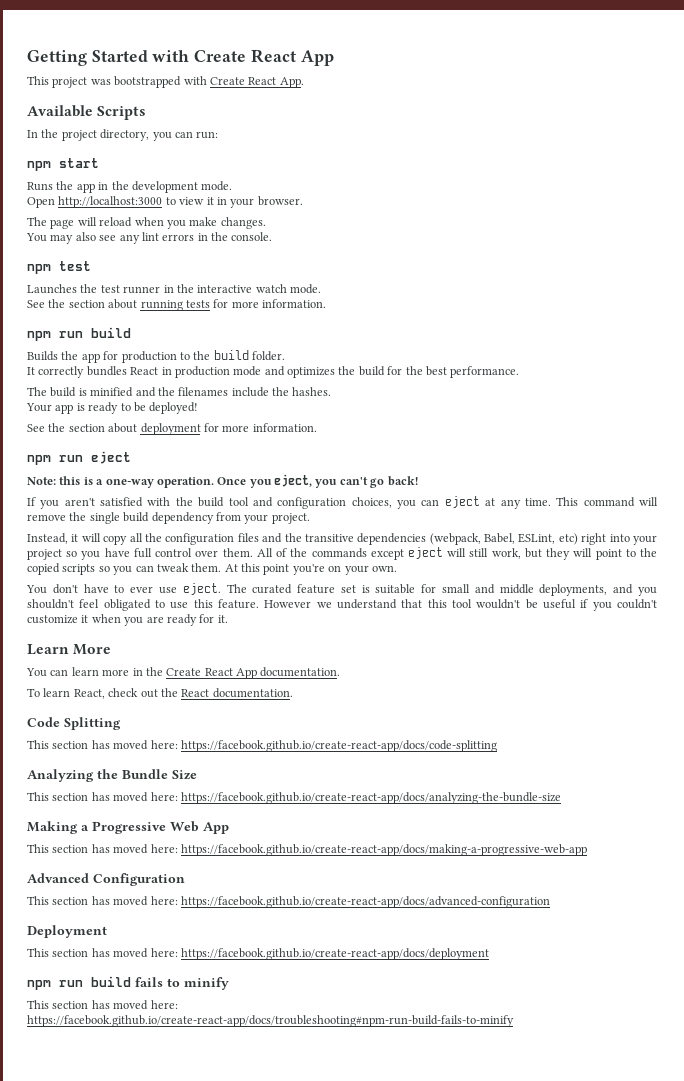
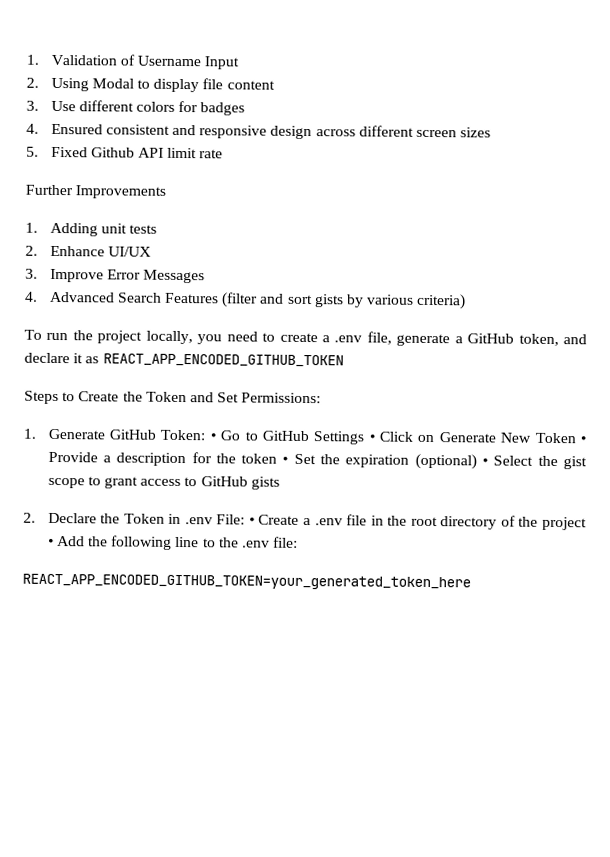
- Getting Started with Create React App
- This project was bootstrapped with Create React App.
- Available Scripts
- In the project directory, you can run:
- npm start
- Runs the app in the development mode.
- Open http://localhost:3000 to view it in your browser.
- The page will reload when you make changes.
- You may also see any lint errors in the console.
- npm test
- Launches the test runner in the interactive watch mode.
- See the section about running tests for more information.
- npm run build
- Builds the app for production to the build folder.
- It correctly bundles React in production mode and optimizes the build for the best performance.
- The build is minified and the filenames include the hashes.
- Your app is ready to be deployed!
- See the section about deployment for more information.
- npm run eject
- Note: this is a one-way operation. Once you eject, you can't go back!
- If you aren't satisfied with the build tool and configuration choices, you can eject at any time. This command will remove the single build dependency from your project.
- Instead, it will copy all the configuration files and the transitive dependencies (webpack, Babel, ESLint, etc) right into your project so you have full control over them. All of the commands except eject will still work, but they will point to the copied scripts so you can tweak them. At this point you're on your own.
- You don't have to ever use eject. The curated feature set is suitable for small and middle deployments, and you shouldn't feel obligated to use this feature. However we understand that this tool wouldn't be useful if you couldn't customize it when you are ready for it.
- Learn More
- You can learn more in the Create React App documentation.
- To learn React, check out the React documentation.
- Code Splitting
- This section has moved here: https://facebook.github.io/create-react-app/docs/code-splitting
- Analyzing the Bundle Size
- This section has moved here: https://facebook.github.io/create-react-app/docs/analyzing-the-bundle-size
- Making a Progressive Web App
- This section has moved here: https://facebook.github.io/create-react-app/docs/making-a-progressive-web-app
- Advanced Configuration
- This section has moved here: https://facebook.github.io/create-react-app/docs/advanced-configuration
- Deployment
- This section has moved here: https://facebook.github.io/create-react-app/docs/deployment
- npm run build fails to minify
- This section has moved here: https://facebook.github.io/create-react-app/docs/troubleshooting#npm-run-build-fails-to-minify
+ 1. Validation of Username Input
+ 2. Using Modal to display file content
+ 3. Use different colors for badges
+ 4. Ensured consistent and responsive design across different screen sizes
+ 5. Fixed Github API limit rate
+ Further Improvements
+ 1. Adding unit tests
+ 2. Enhance UI/UX
+ 3. Improve Error Messages
+ 4. Advanced Search Features (filter and sort gists by various criteria)
+ To run the project locally, you need to create a .env file, generate a GitHub token, and declare it as REACT_APP_ENCODED_GITHUB_TOKEN
+ Steps to Create the Token and Set Permissions:
+ 1. Generate GitHub Token: • Go to GitHub Settings • Click on Generate New Token • Provide a description for the token • Set the expiration (optional) • Select the gist scope to grant access to GitHub gists
+ 2. Declare the Token in .env File: • Create a .env file in the root directory of the project • Add the following line to the .env file:
+ REACT_APP_ENCODED_GITHUB_TOKEN=your_generated_token_here

